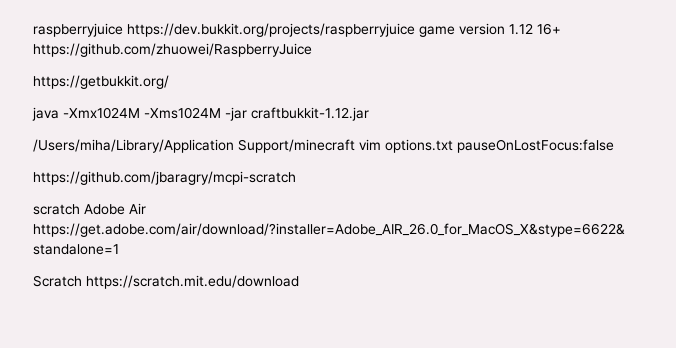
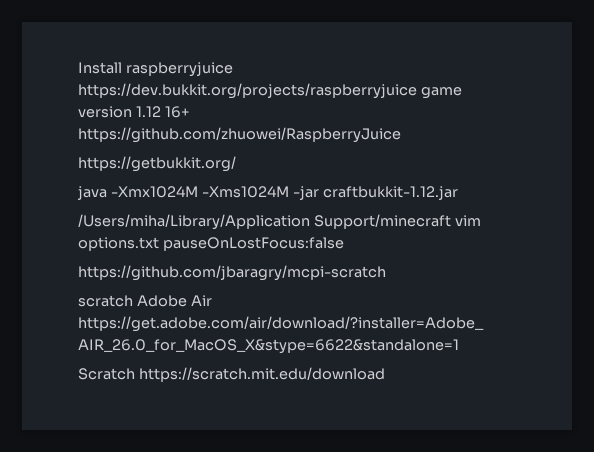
- raspberryjuice https://dev.bukkit.org/projects/raspberryjuice game version 1.12 16+ https://github.com/zhuowei/RaspberryJuice
+ Install raspberryjuice https://dev.bukkit.org/projects/raspberryjuice game version 1.12 16+ https://github.com/zhuowei/RaspberryJuice

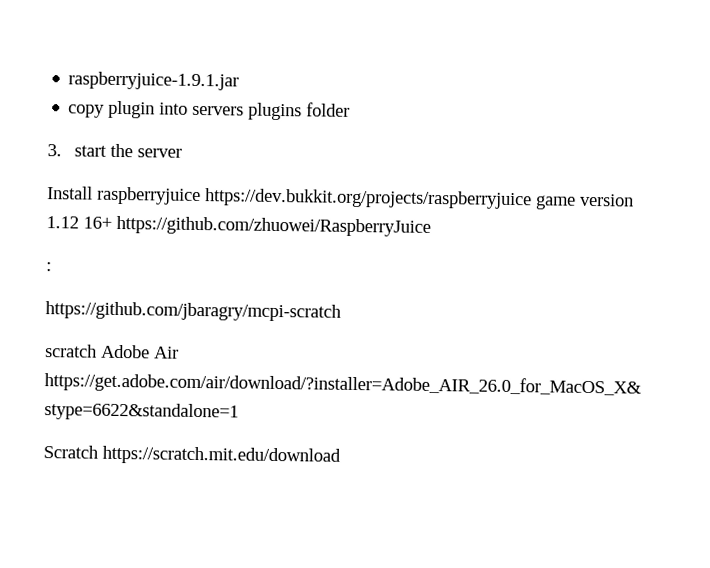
+ raspberryjuice-1.9.1.jar
+ copy plugin into servers plugins folder
+ 3. start the server
- https://getbukkit.org/
- java -Xmx1024M -Xms1024M -jar craftbukkit-1.12.jar
- /Users/miha/Library/Application Support/minecraft vim options.txt pauseOnLostFocus:false
+ :

